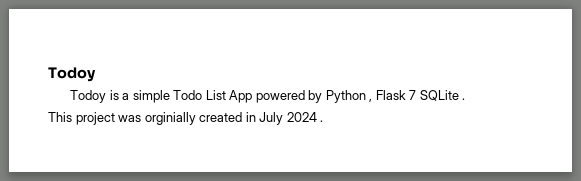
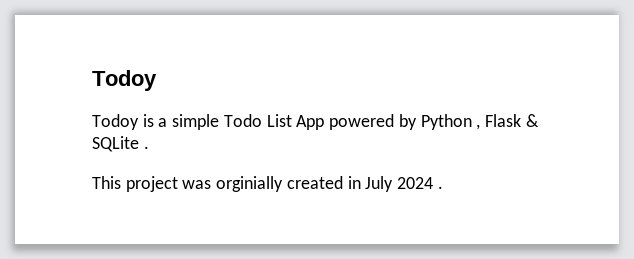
- Todoy is a simple Todo List App powered by Python , Flask 7 SQLite .
+ Todoy is a simple Todo List App powered by Python , Flask & SQLite .

